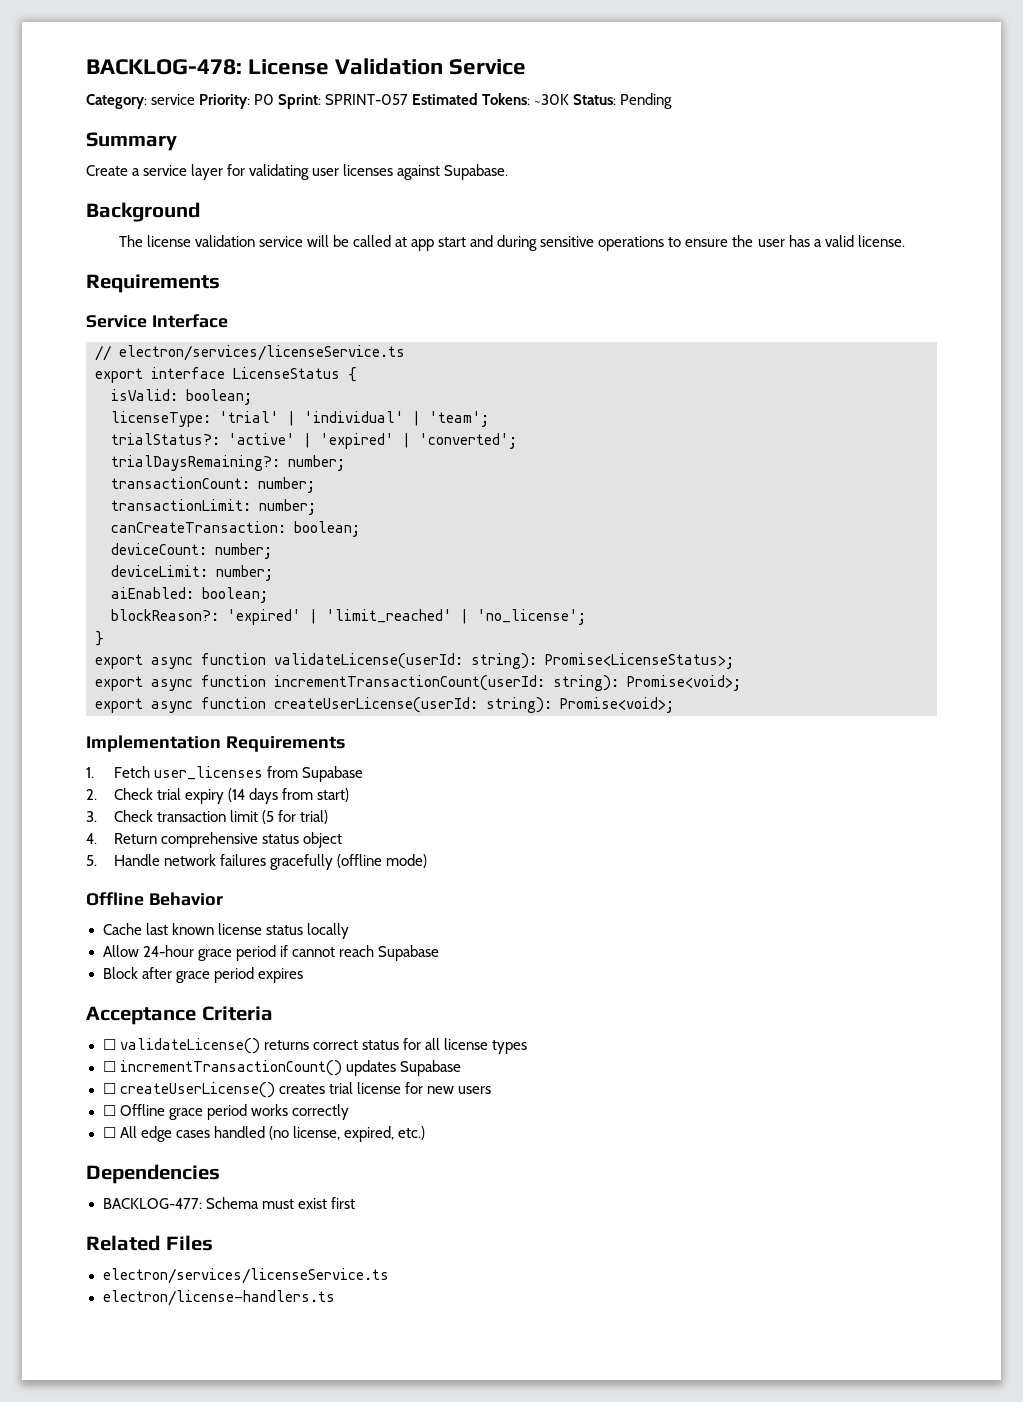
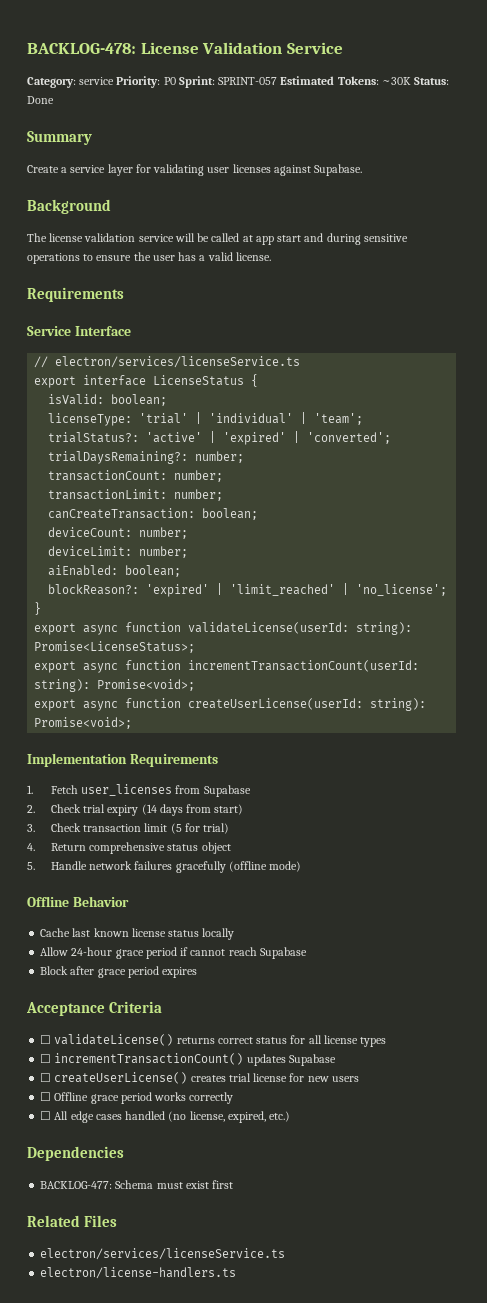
- Category: service Priority: P0 Sprint: SPRINT-057 Estimated Tokens: ~30K Status: Pending
+ Category: service Priority: P0 Sprint: SPRINT-057 Estimated Tokens: ~30K Status: Done

